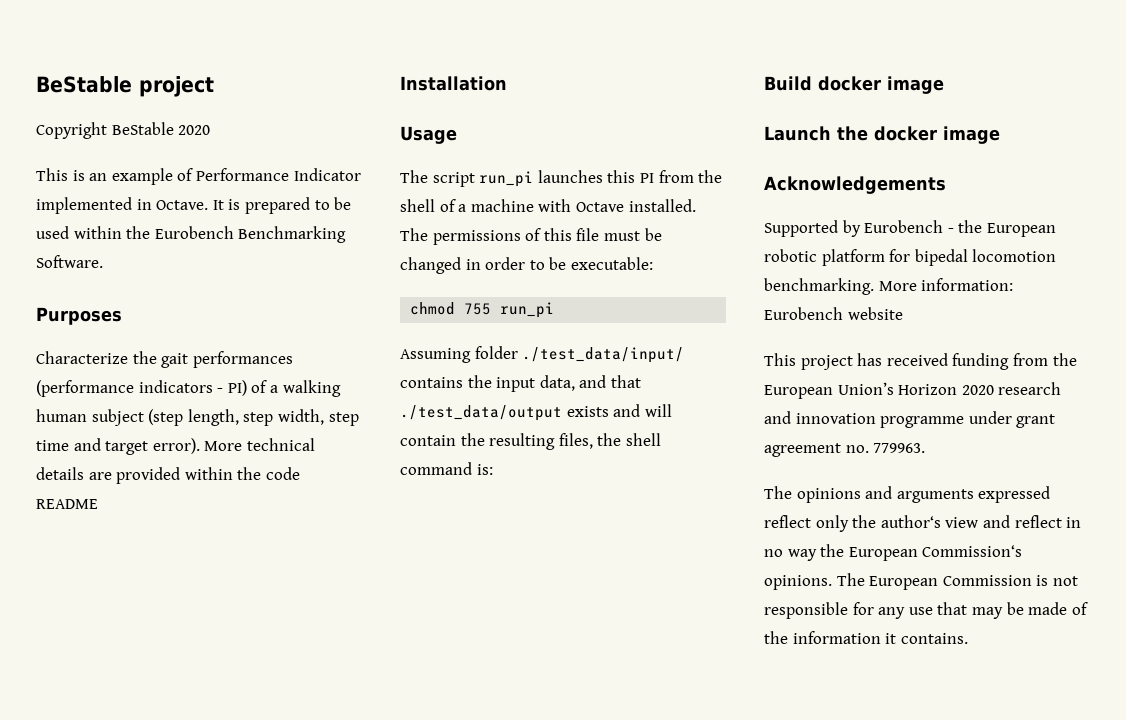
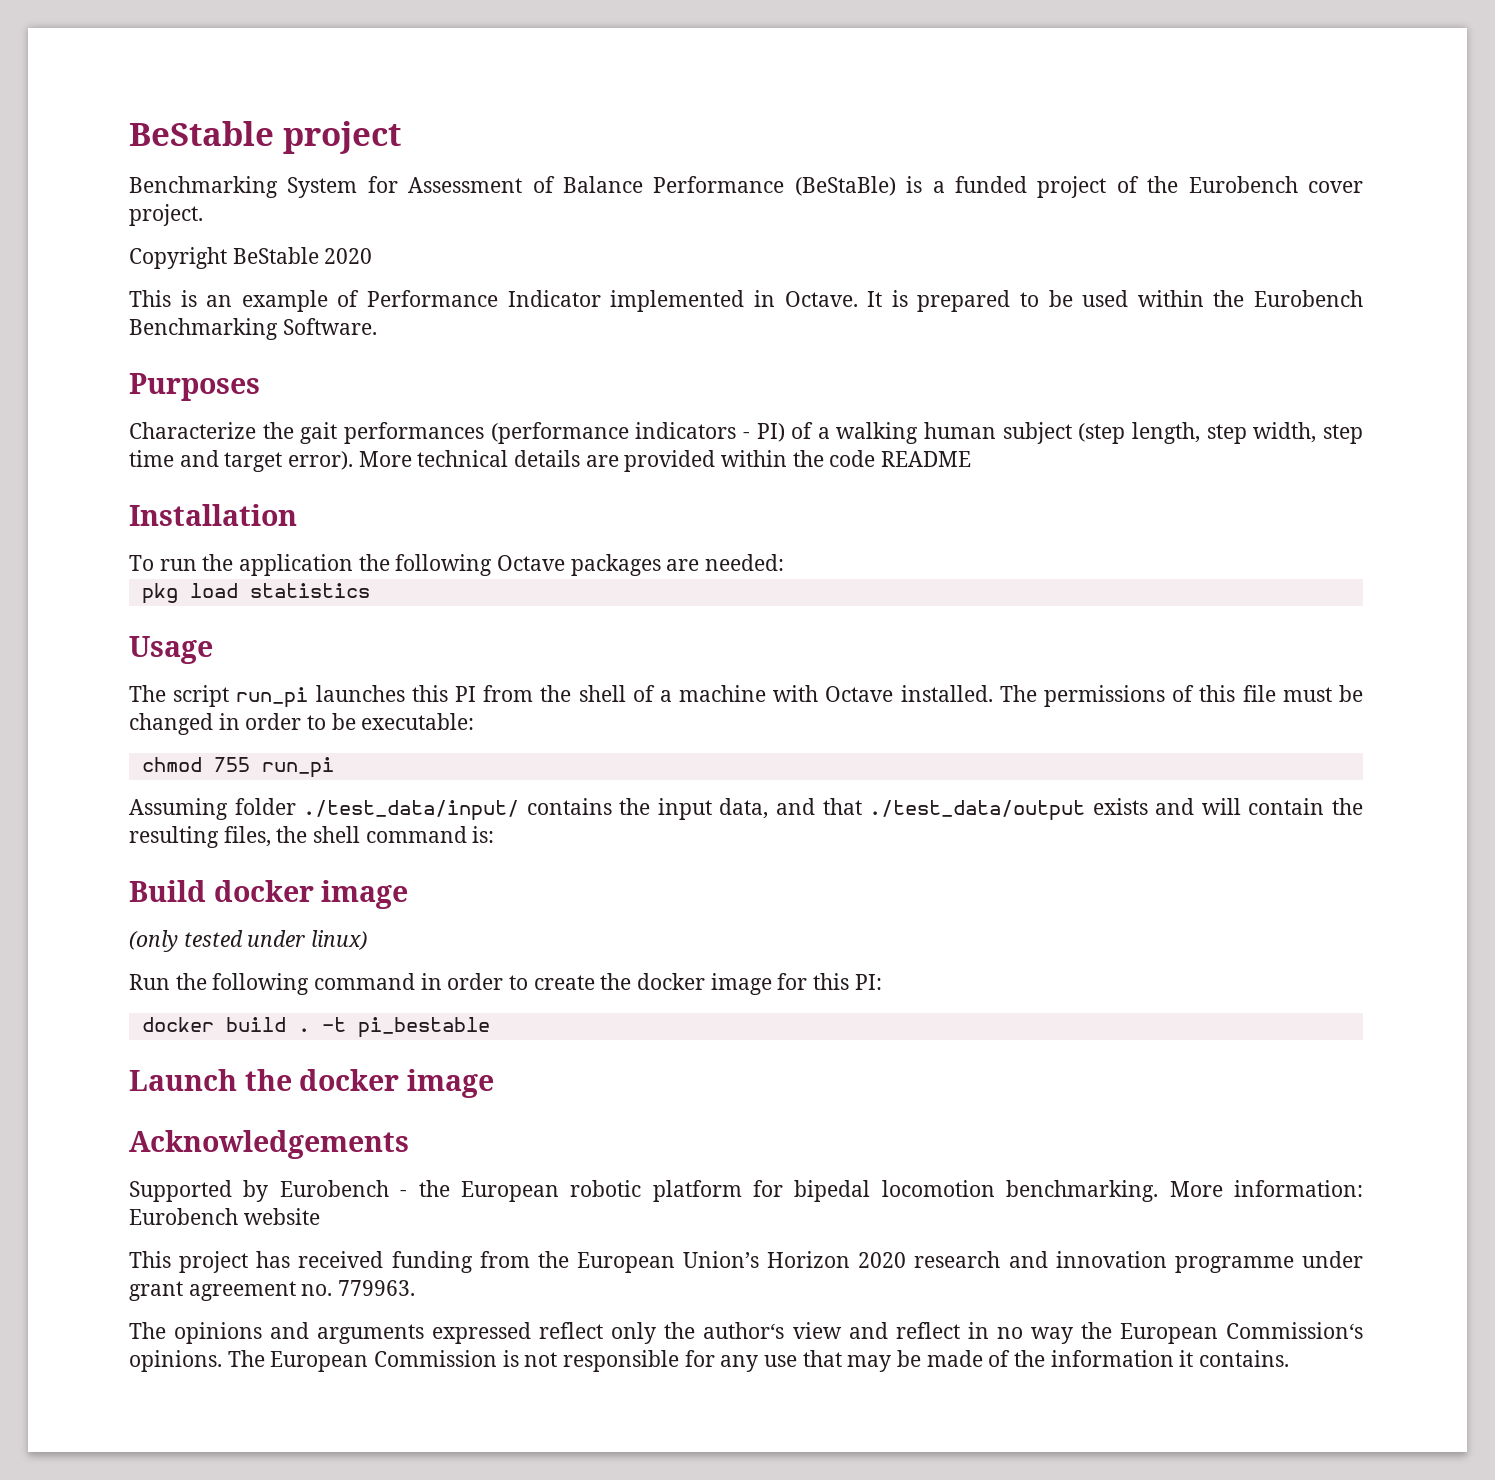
+ Benchmarking System for Assessment of Balance Performance (BeStaBle) is a funded project of the Eurobench cover project.
+ To run the application the following Octave packages are needed:
+ pkg load statistics
+ (only tested under linux)
+ Run the following command in order to create the docker image for this PI:
+ docker build . -t pi_bestable

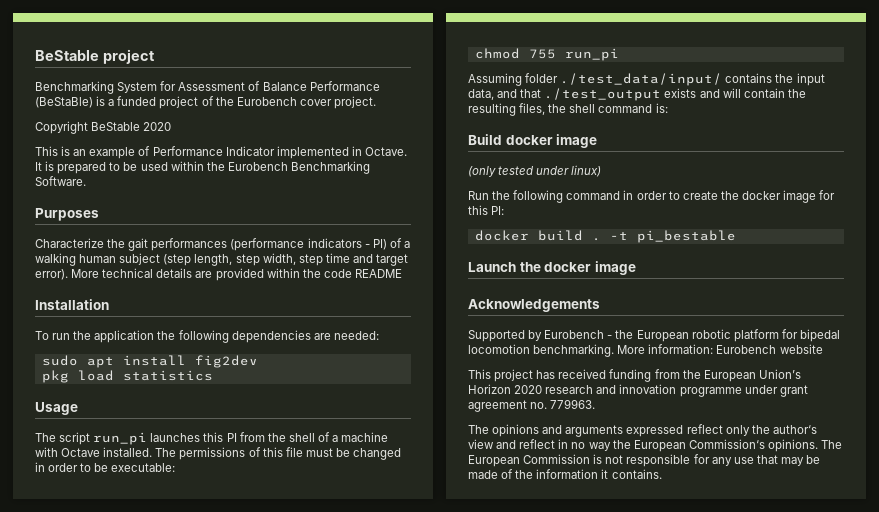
- To run the application the following Octave packages are needed:
+ To run the application the following dependencies are needed:
+ sudo apt install fig2dev
- Assuming folder ./test_data/input/ contains the input data, and that ./test_data/output exists and will contain the resulting files, the shell command is:
+ Assuming folder ./test_data/input/ contains the input data, and that ./test_output exists and will contain the resulting files, the shell command is:

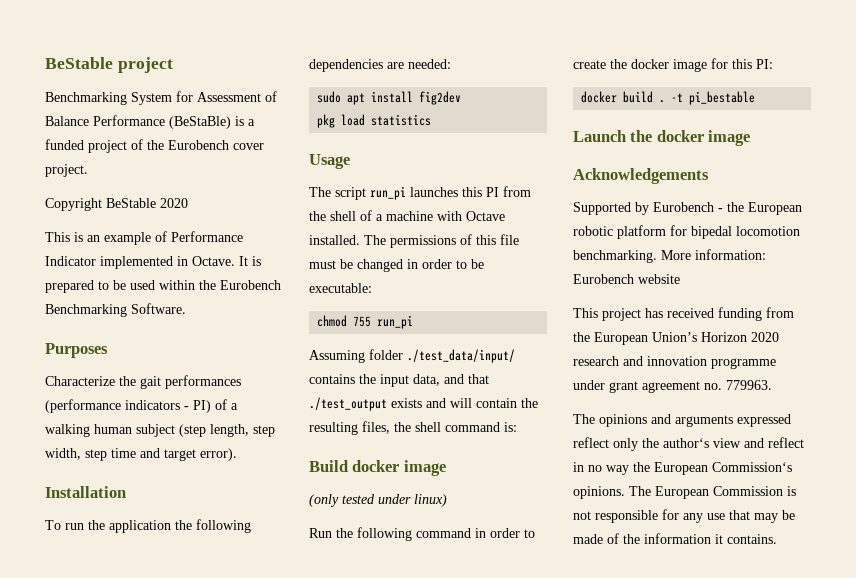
- More technical details are provided within the code README

